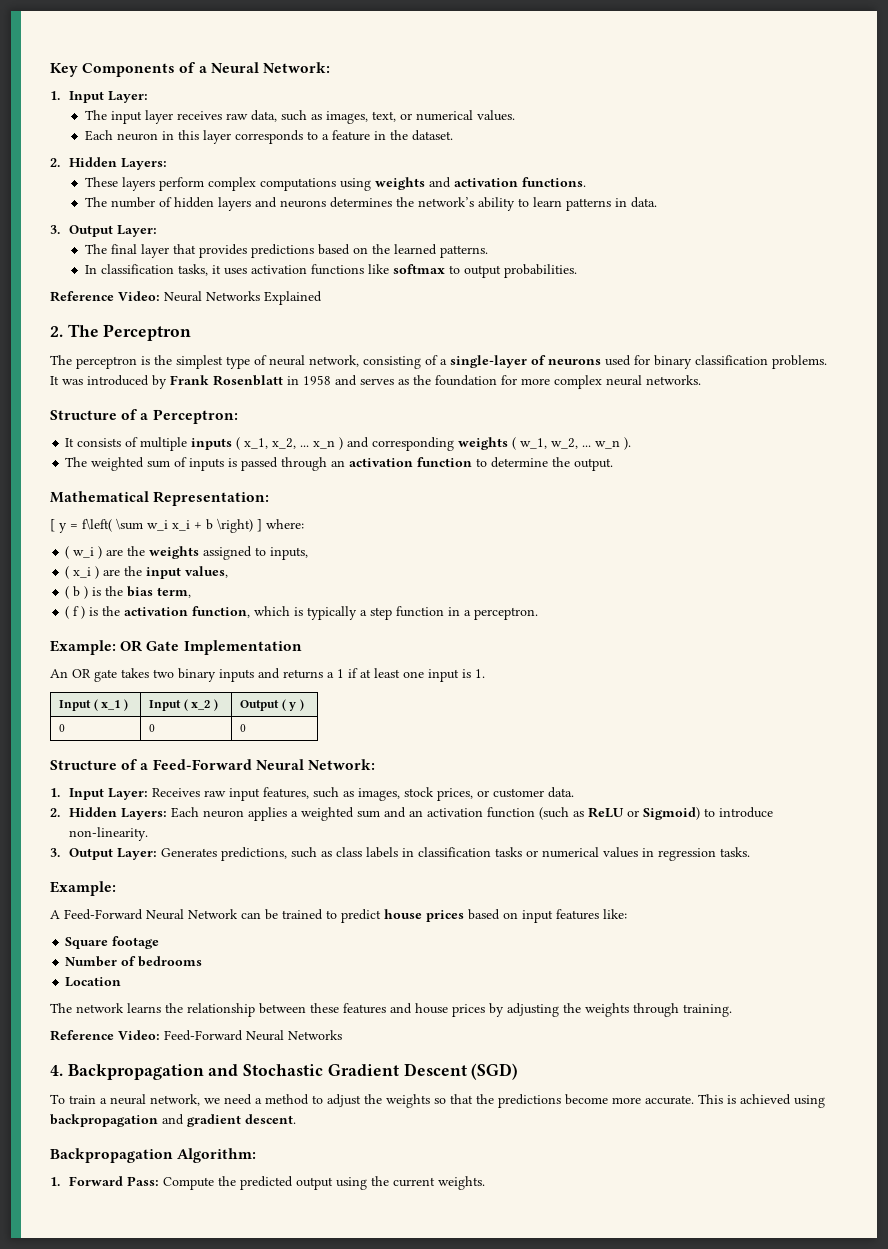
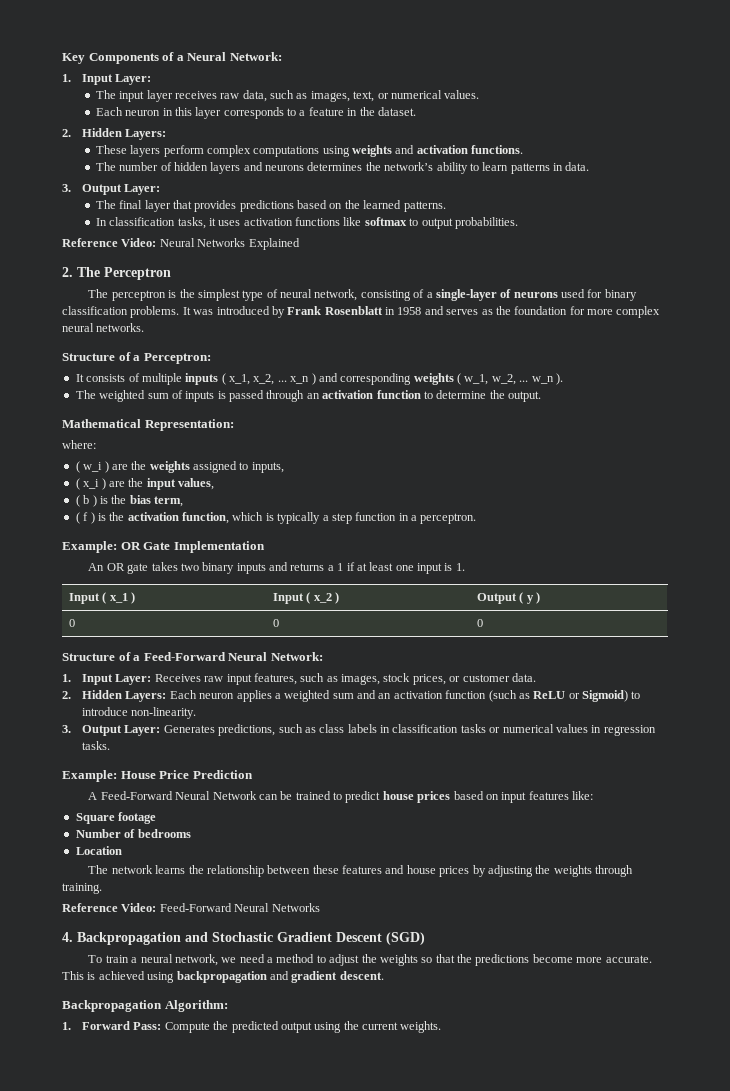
- [ y = f\left( \sum w_i x_i + b \right) ] where:
+ where:
  3. Output Layer: Generates predictions, such as class labels in classification tasks or numerical values in regression tasks.
- Example:
+ Example: House Price Prediction

